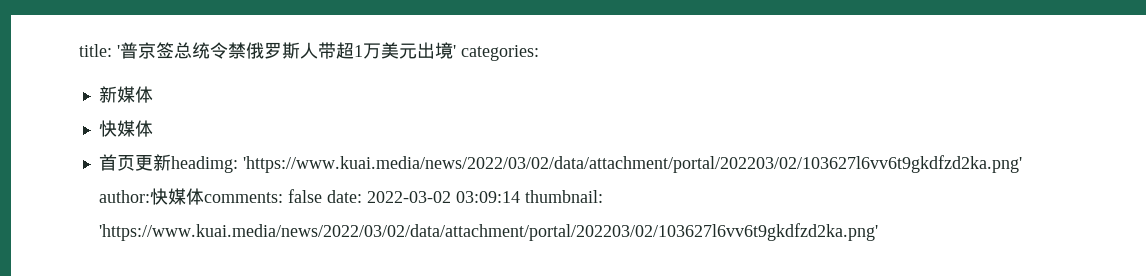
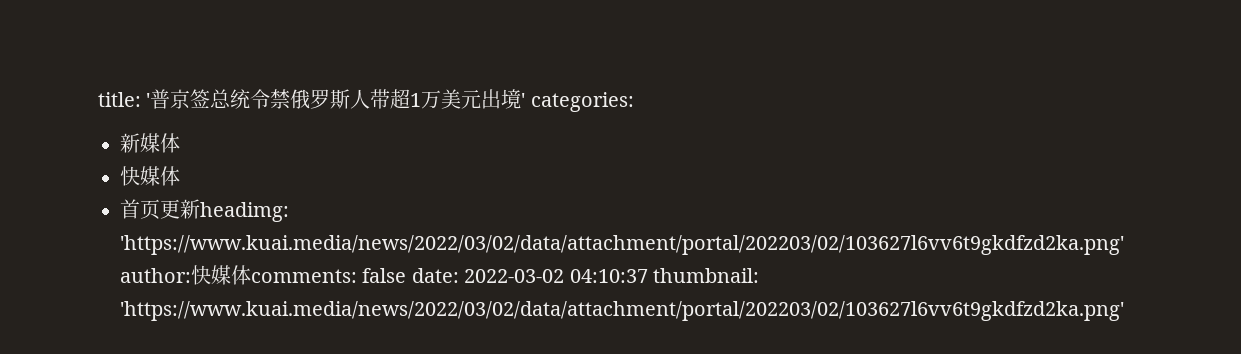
- 首页更新headimg: 'https://www.kuai.media/news/2022/03/02/data/attachment/portal/202203/02/103627l6vv6t9gkdfzd2ka.png' author:快媒体comments: false date: 2022-03-02 03:09:14 thumbnail: 'https://www.kuai.media/news/2022/03/02/data/attachment/portal/202203/02/103627l6vv6t9gkdfzd2ka.png'
+ 首页更新headimg: 'https://www.kuai.media/news/2022/03/02/data/attachment/portal/202203/02/103627l6vv6t9gkdfzd2ka.png' author:快媒体comments: false date: 2022-03-02 04:10:37 thumbnail: 'https://www.kuai.media/news/2022/03/02/data/attachment/portal/202203/02/103627l6vv6t9gkdfzd2ka.png'

